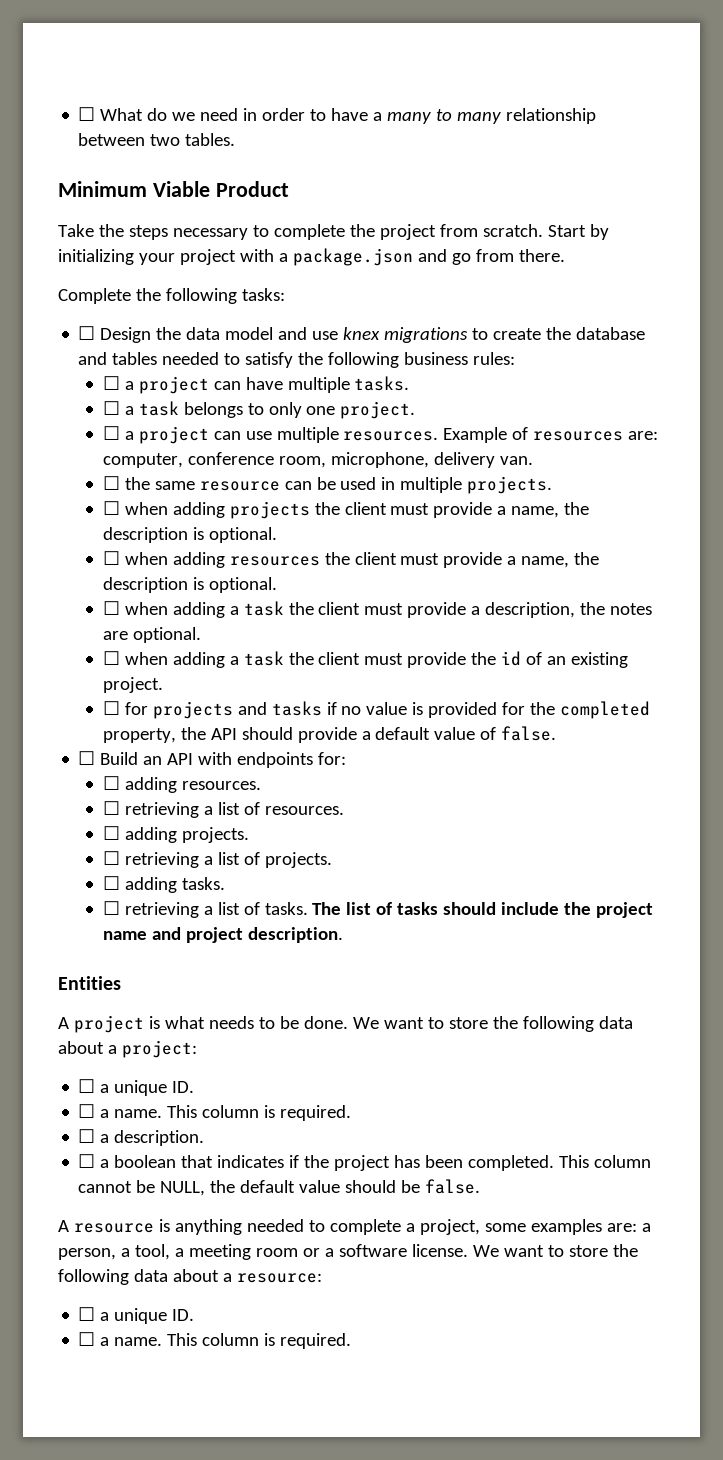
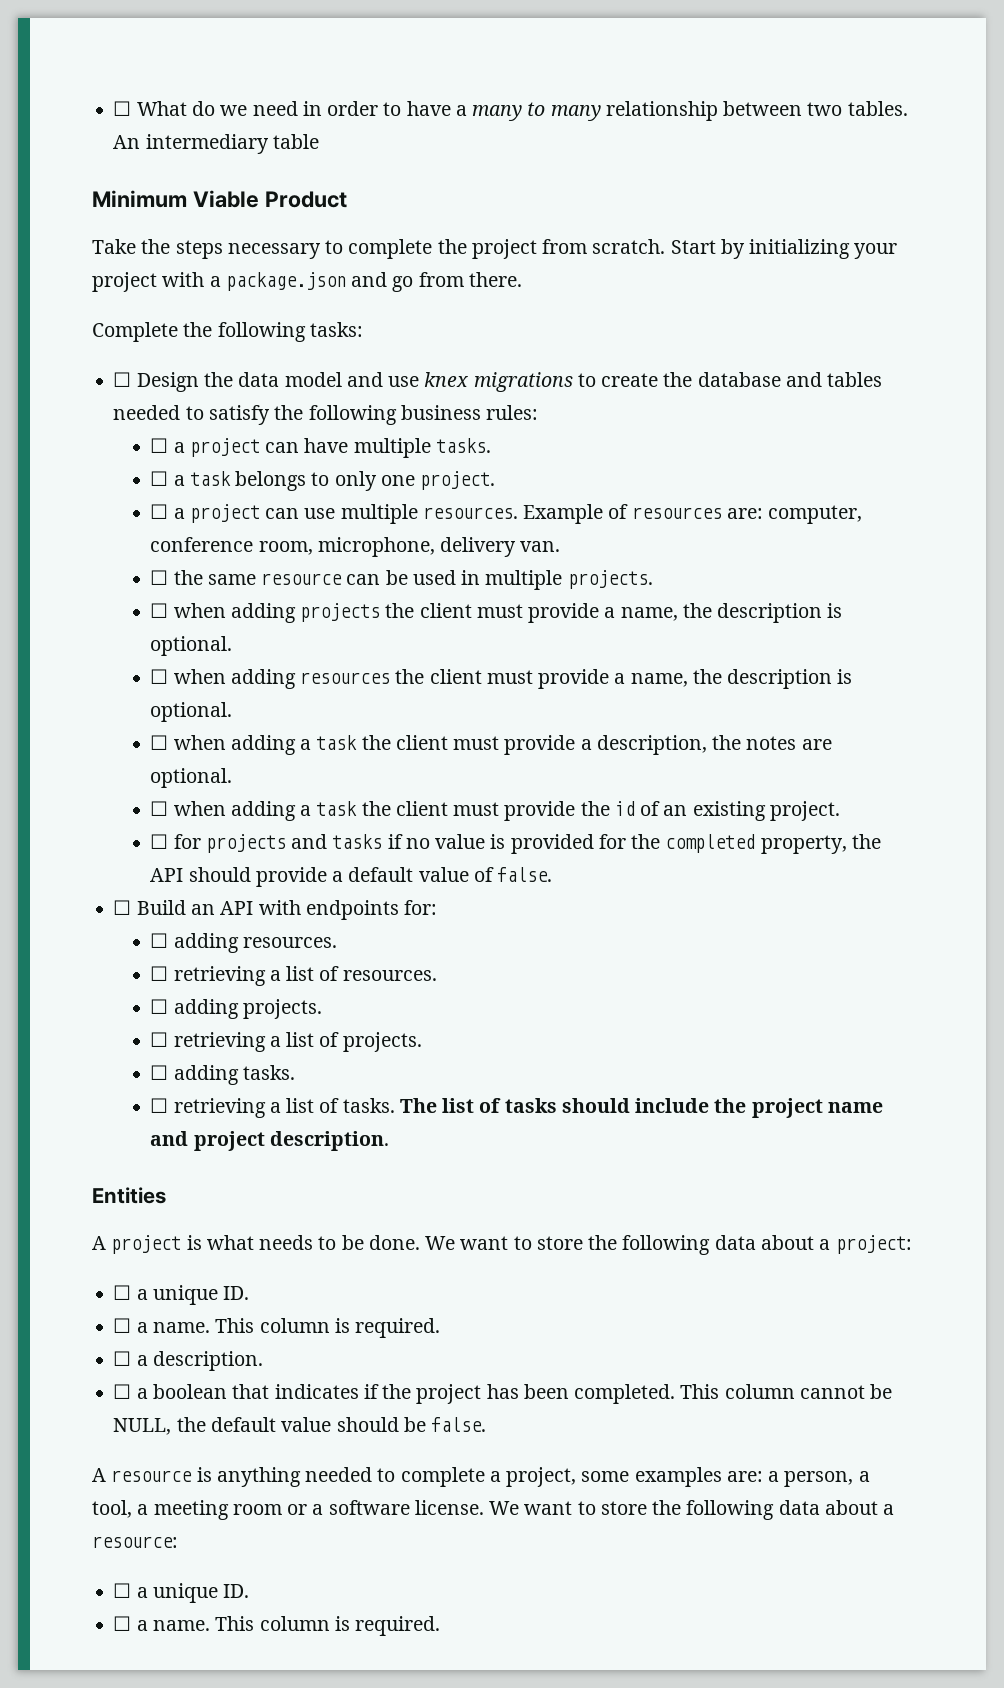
+ An intermediary table

